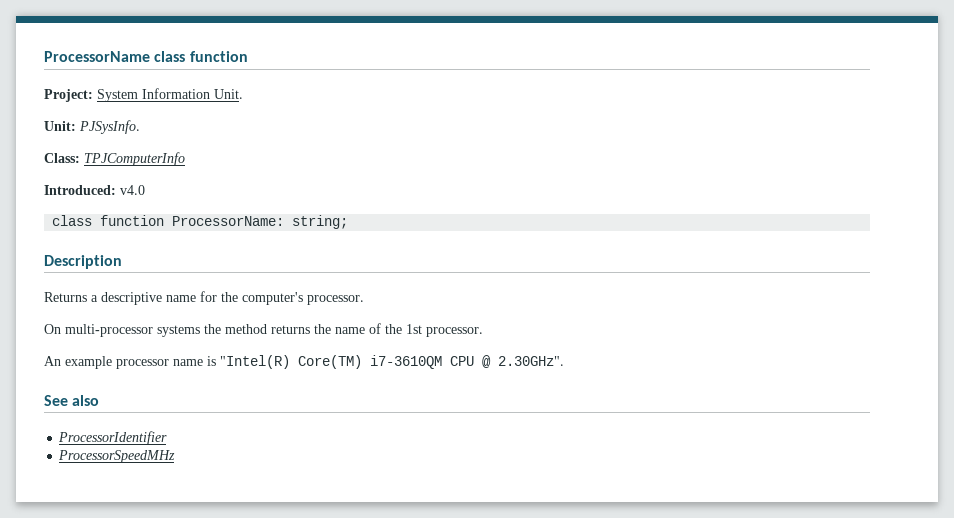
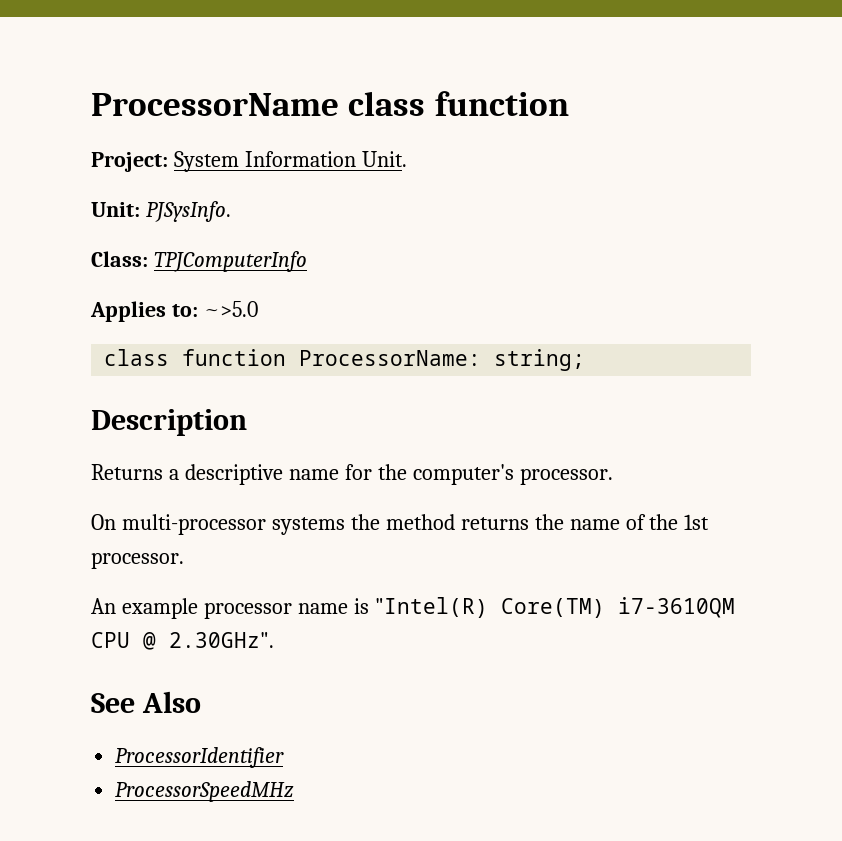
- Introduced: v4.0
+ Applies to: ~>5.0
- See also
+ See Also

